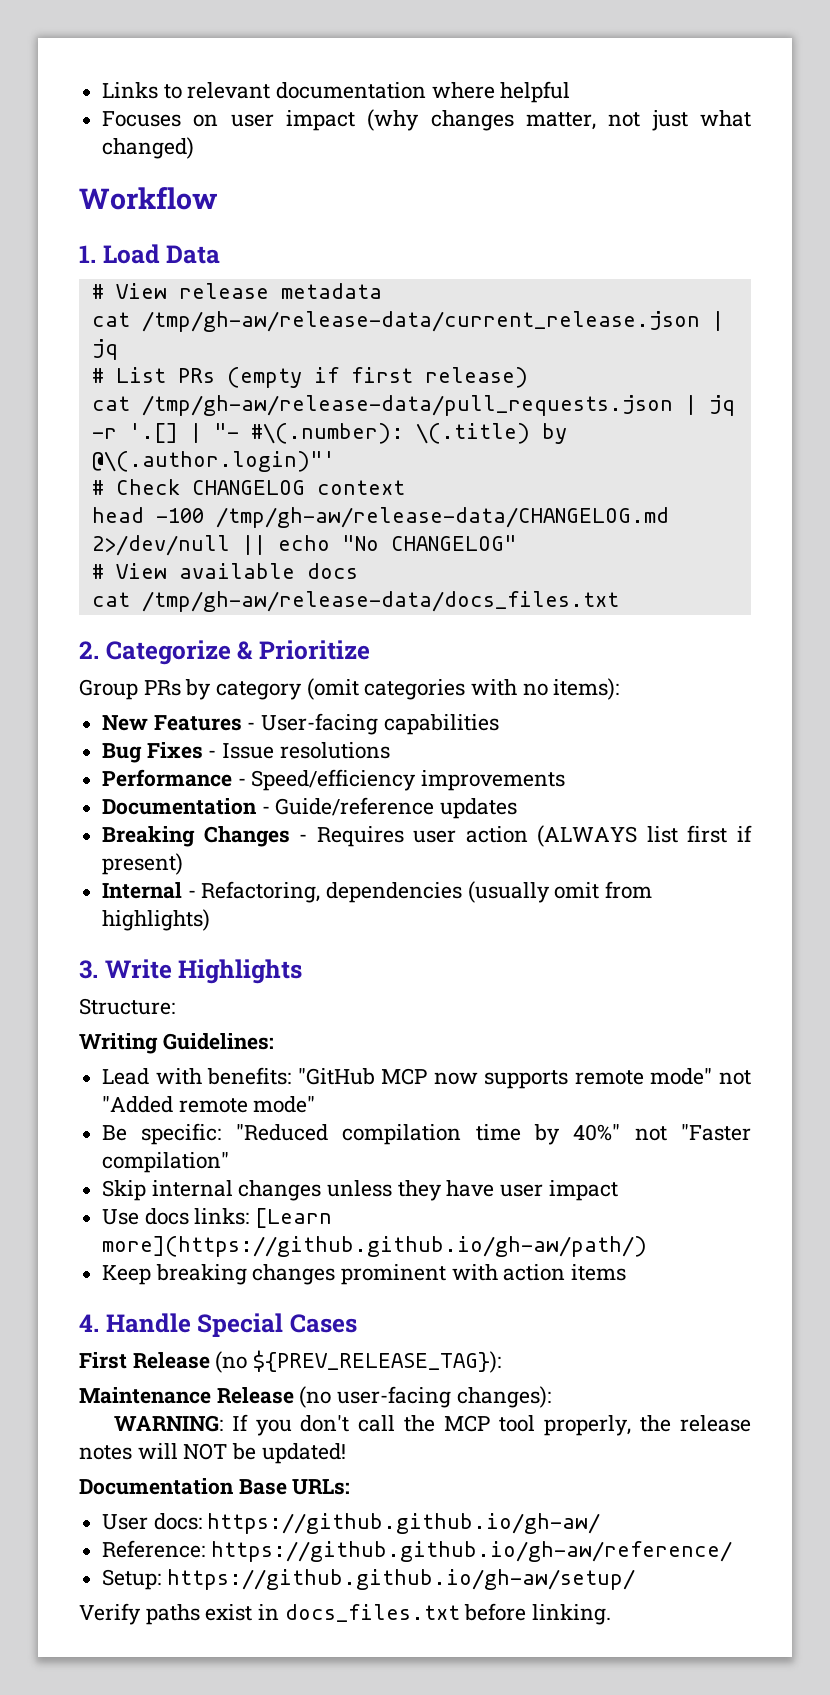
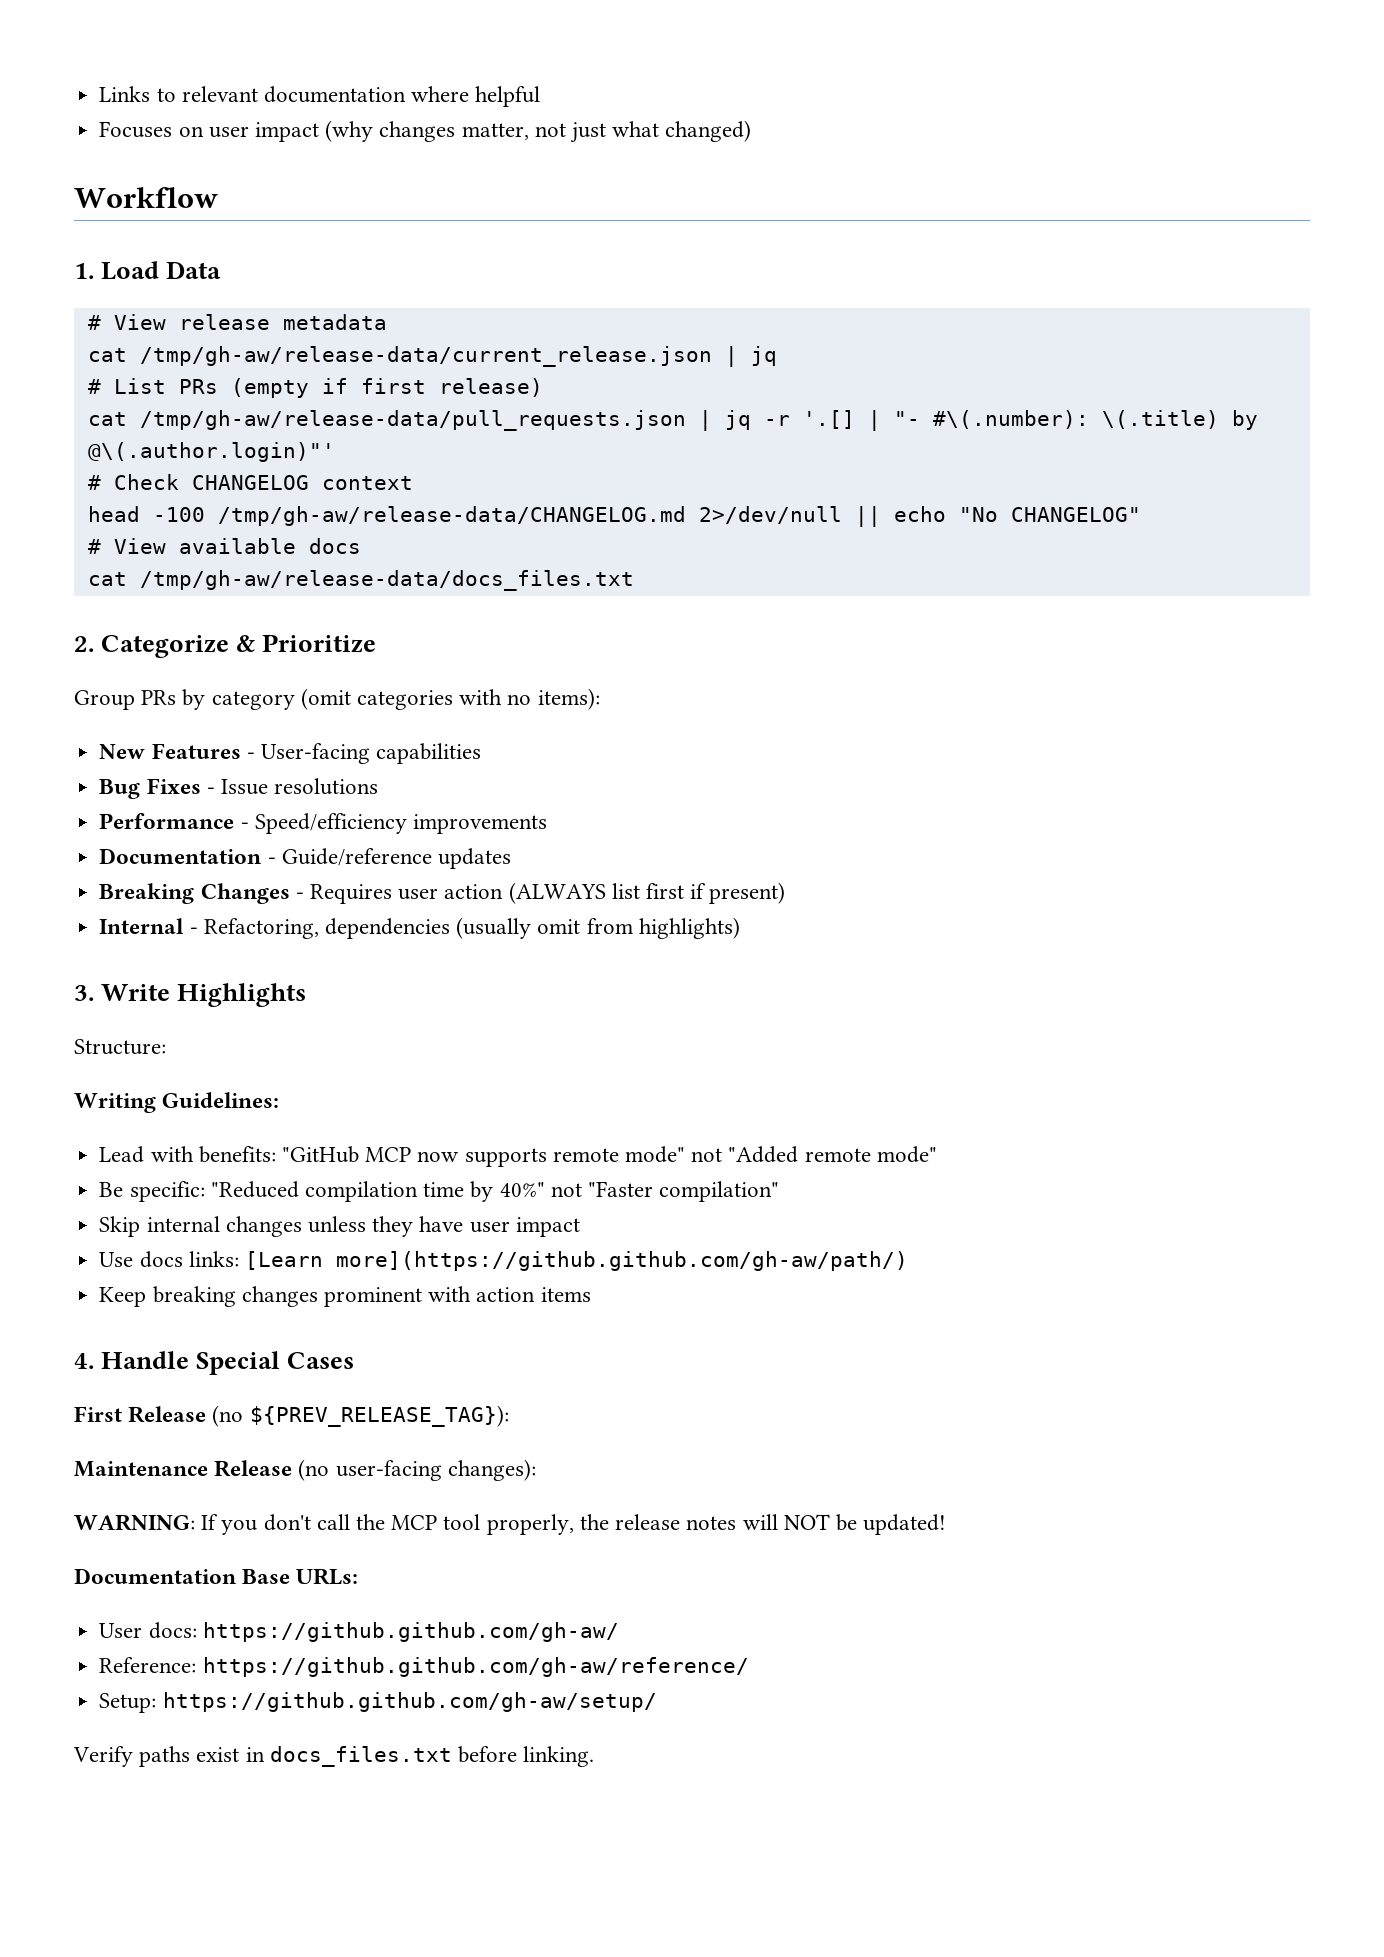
- Use docs links: [Learn more](https://github.github.io/gh-aw/path/)
+ Use docs links: [Learn more](https://github.github.com/gh-aw/path/)
- User docs: https://github.github.io/gh-aw/
+ User docs: https://github.github.com/gh-aw/
- Reference: https://github.github.io/gh-aw/reference/
+ Reference: https://github.github.com/gh-aw/reference/
- Setup: https://github.github.io/gh-aw/setup/
+ Setup: https://github.github.com/gh-aw/setup/

